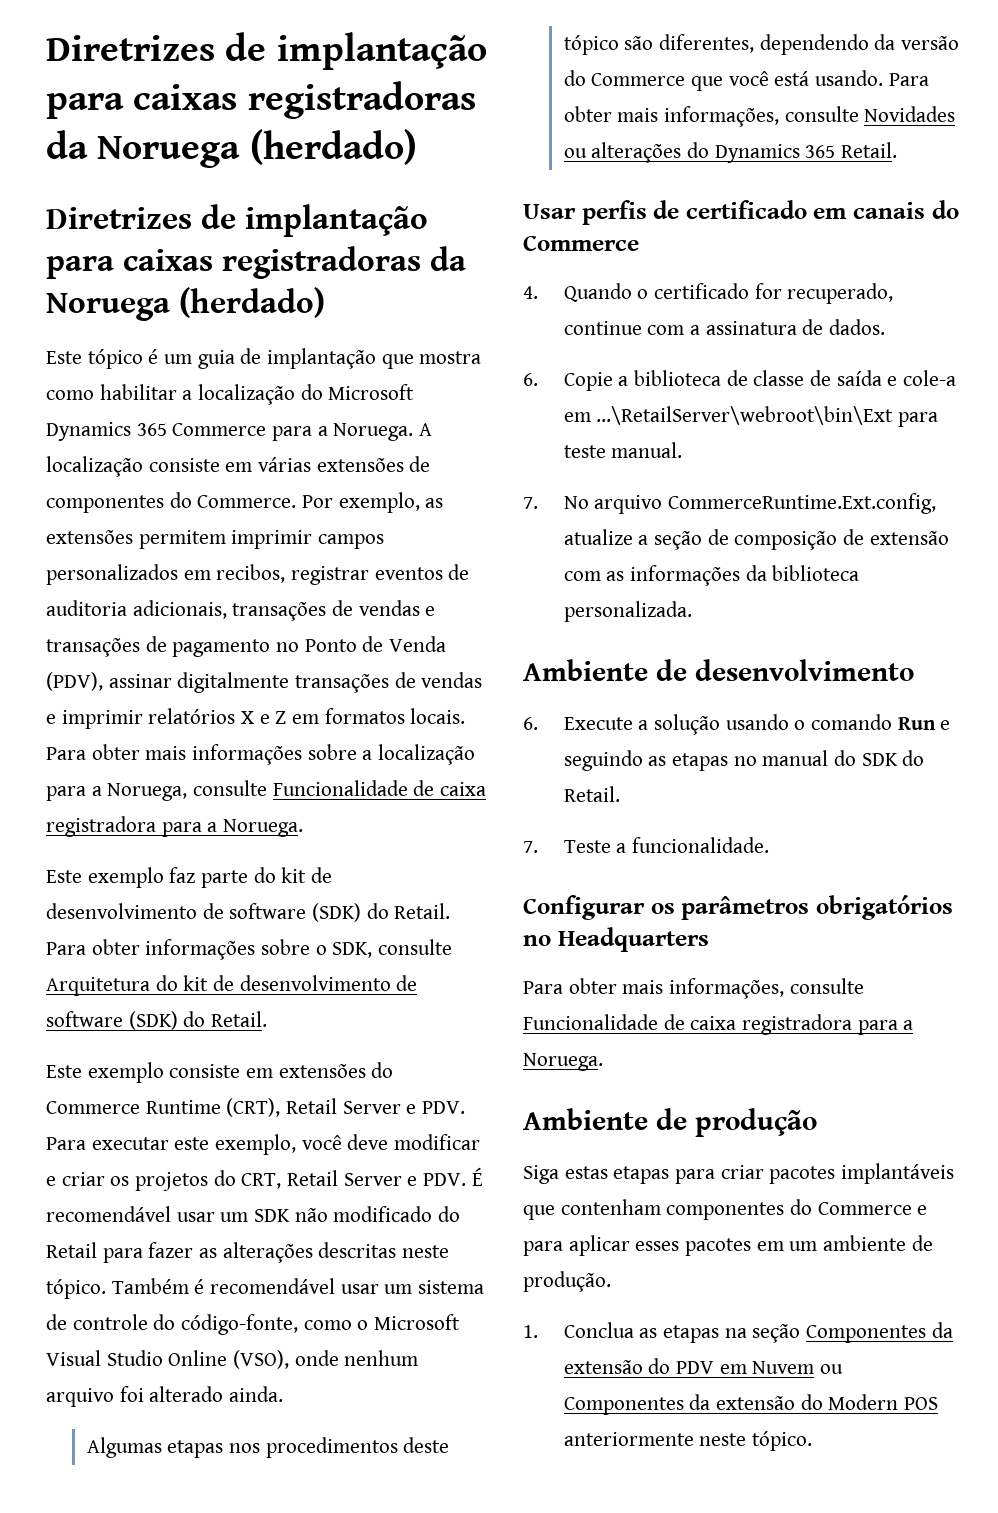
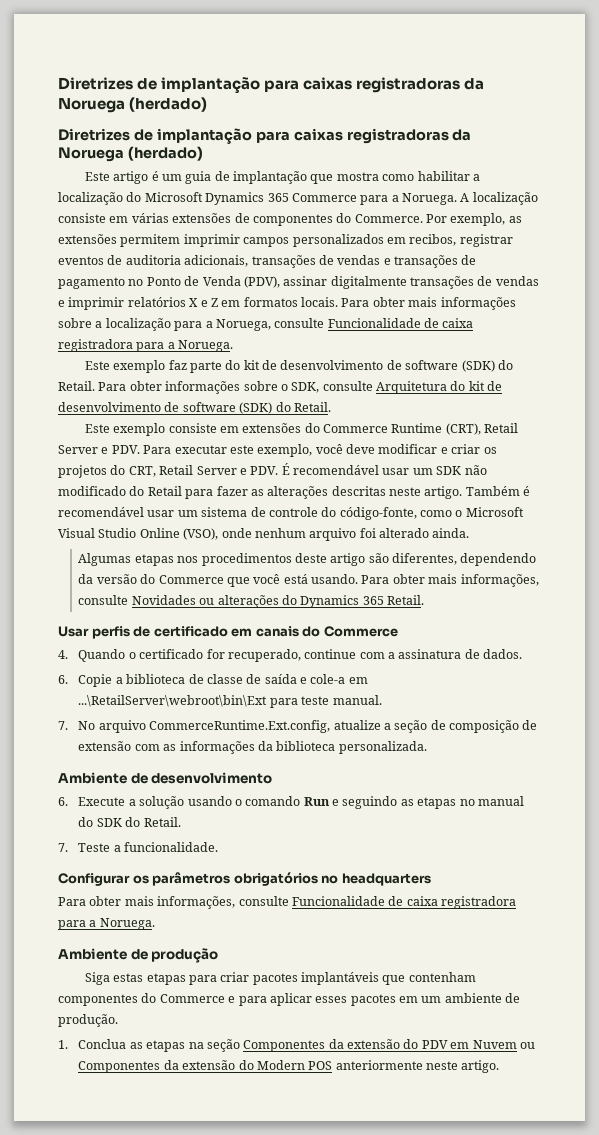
- Este tópico é um guia de implantação que mostra como habilitar a localização do Microsoft Dynamics 365 Commerce para a Noruega.
+ Este artigo é um guia de implantação que mostra como habilitar a localização do Microsoft Dynamics 365 Commerce para a Noruega.
- Este exemplo consiste em extensões do Commerce Runtime (CRT), Retail Server e PDV. Para executar este exemplo, você deve modificar e criar os projetos do CRT, Retail Server e PDV. É recomendável usar um SDK não modificado do Retail para fazer as alterações descritas neste tópico.
+ Este exemplo consiste em extensões do Commerce Runtime (CRT), Retail Server e PDV. Para executar este exemplo, você deve modificar e criar os projetos do CRT, Retail Server e PDV. É recomendável usar um SDK não modificado do Retail para fazer as alterações descritas neste artigo.
- Algumas etapas nos procedimentos deste tópico são diferentes, dependendo da versão do Commerce que você está usando.
+ Algumas etapas nos procedimentos deste artigo são diferentes, dependendo da versão do Commerce que você está usando.
- Configurar os parâmetros obrigatórios no Headquarters
+ Configurar os parâmetros obrigatórios no headquarters
- 1. Conclua as etapas na seção Componentes da extensão do PDV em Nuvem ou Componentes da extensão do Modern POS anteriormente neste tópico.
+ 1. Conclua as etapas na seção Componentes da extensão do PDV em Nuvem ou Componentes da extensão do Modern POS anteriormente neste artigo.

